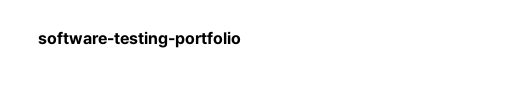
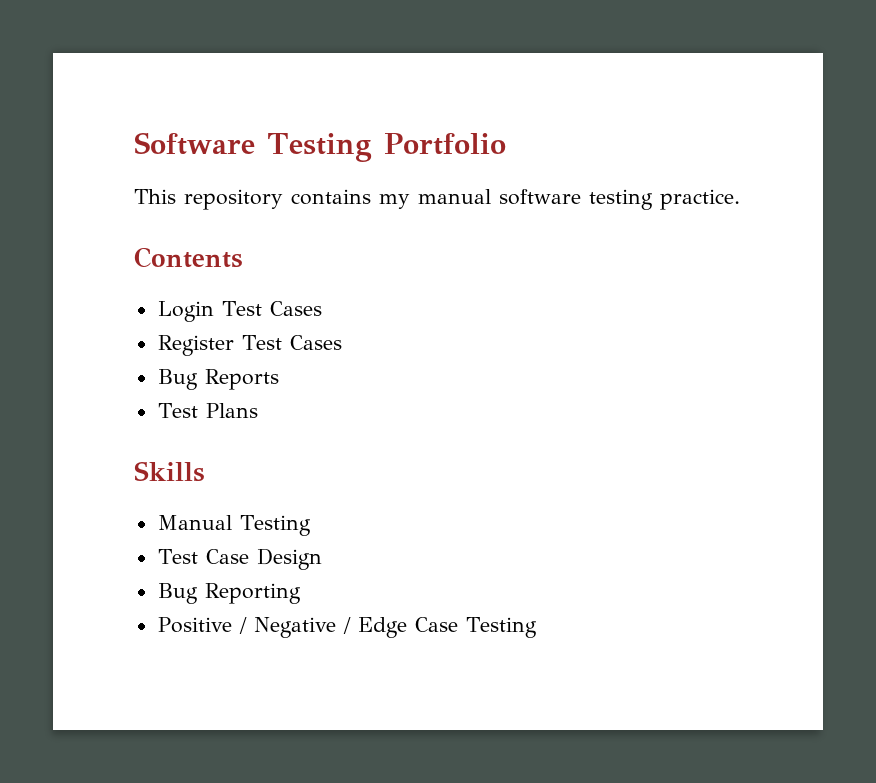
- software-testing-portfolio
+ Software Testing Portfolio
+ This repository contains my manual software testing practice.
+ Contents
+ Login Test Cases
+ Register Test Cases
+ Bug Reports
+ Test Plans
+ Skills
+ Manual Testing
+ Test Case Design
+ Bug Reporting
+ Positive / Negative / Edge Case Testing

